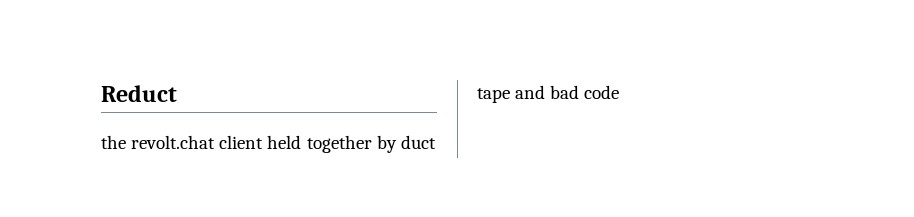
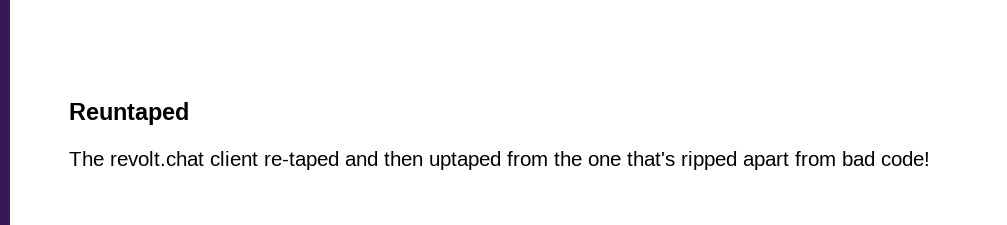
- Reduct
- the revolt.chat client held together by duct tape and bad code
+ Reuntaped
+ The revolt.chat client re-taped and then uptaped from the one that's ripped apart from bad code!

